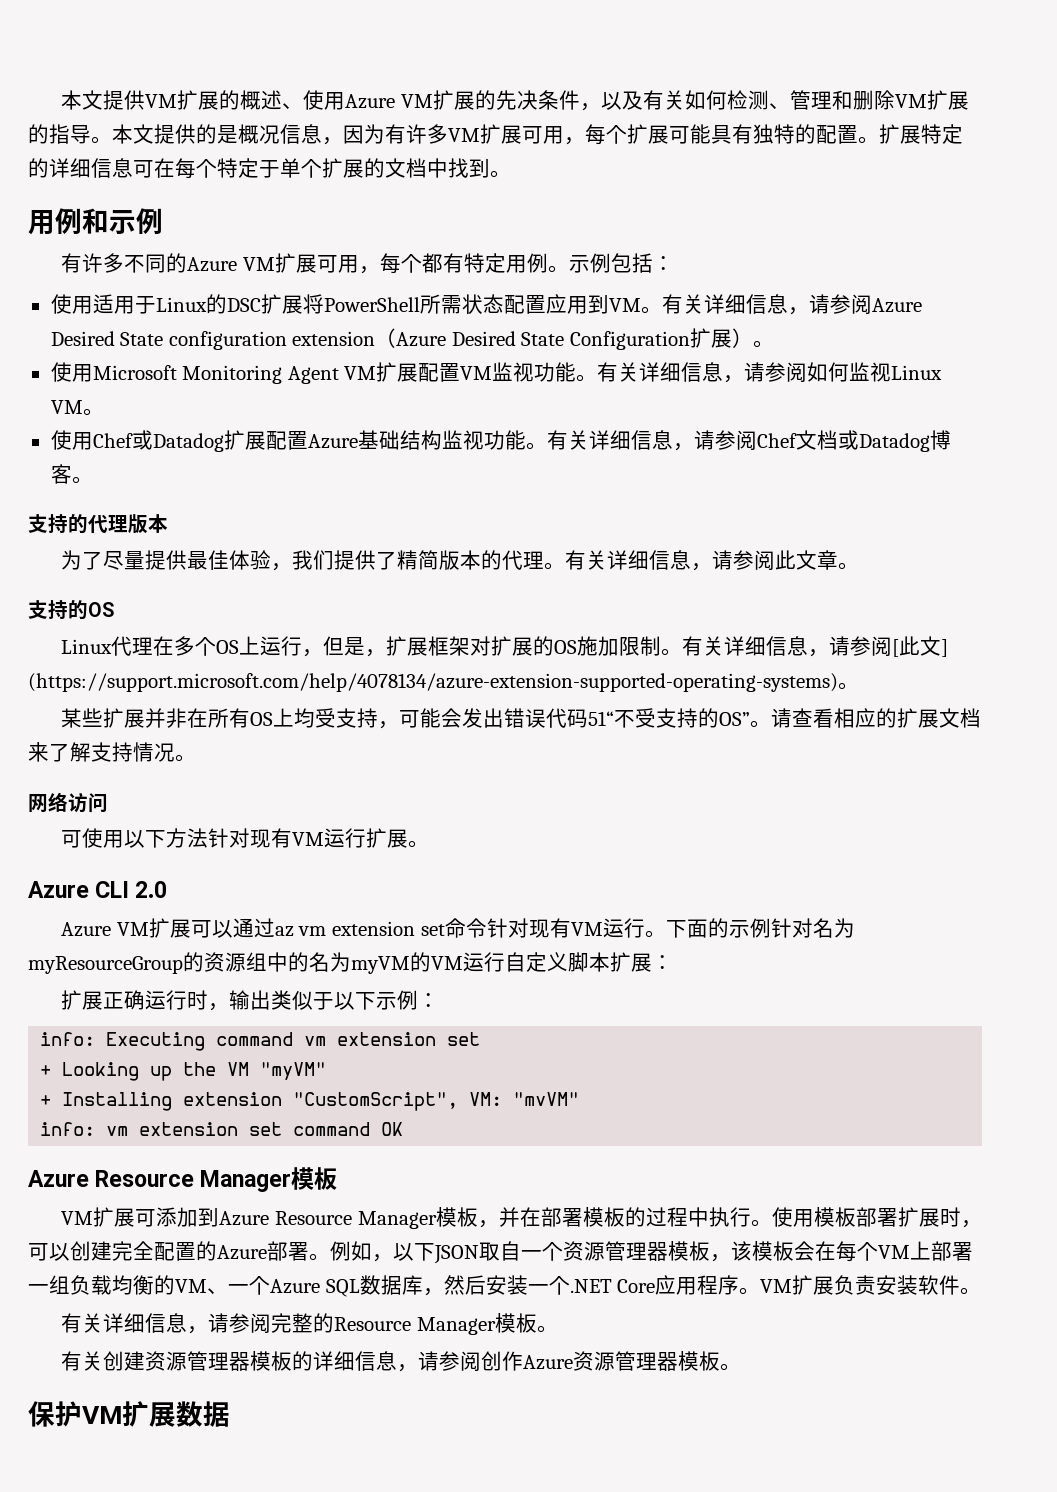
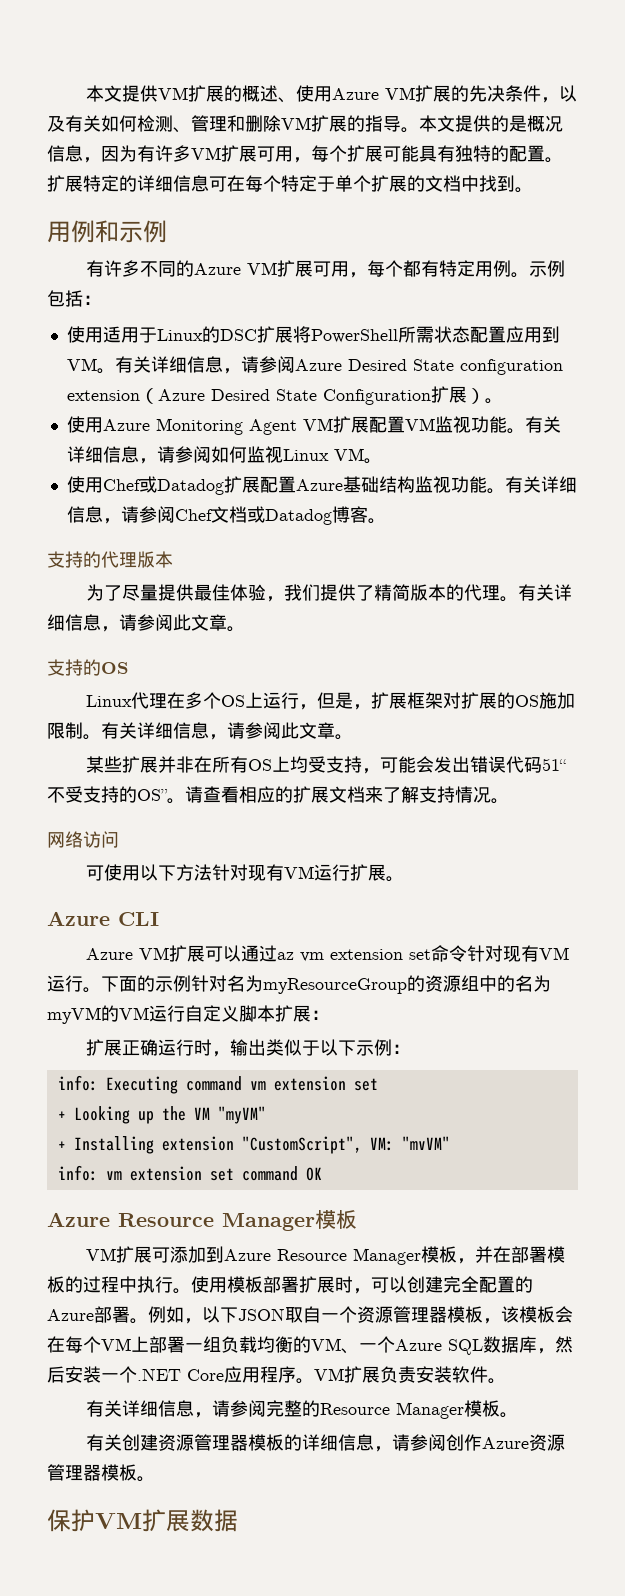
- 使用Microsoft Monitoring Agent VM扩展配置VM监视功能。
+ 使用Azure Monitoring Agent VM扩展配置VM监视功能。
- Linux代理在多个OS上运行，但是，扩展框架对扩展的OS施加限制。有关详细信息，请参阅[此文] (https://support.microsoft.com/help/4078134/azure-extension-supported-operating-systems)。
+ Linux代理在多个OS上运行，但是，扩展框架对扩展的OS施加限制。有关详细信息，请参阅此文章。
- Azure CLI 2.0
+ Azure CLI

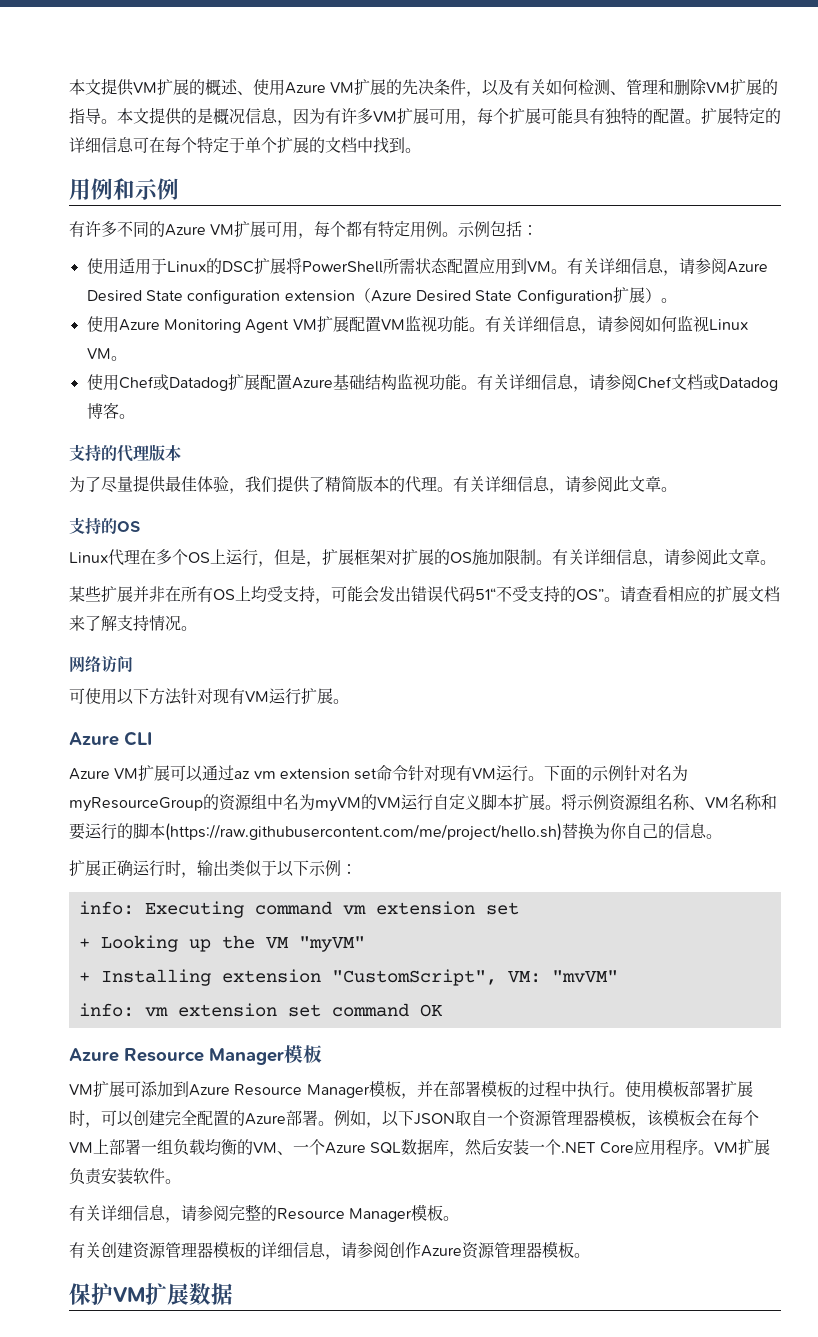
- 下面的示例针对名为myResourceGroup的资源组中的名为myVM的VM运行自定义脚本扩展：
+ 下面的示例针对名为myResourceGroup的资源组中名为myVM的VM运行自定义脚本扩展。将示例资源组名称、VM名称和要运行的脚本(https://raw.githubusercontent.com/me/project/hello.sh)替换为你自己的信息。

